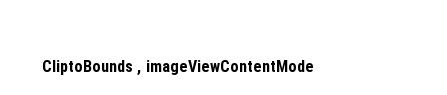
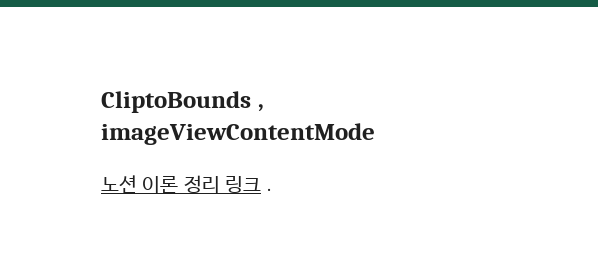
+ 노션 이론 정리 링크 .

